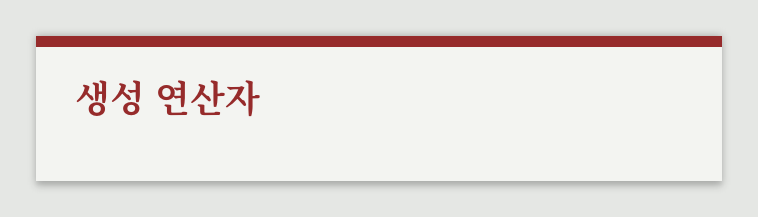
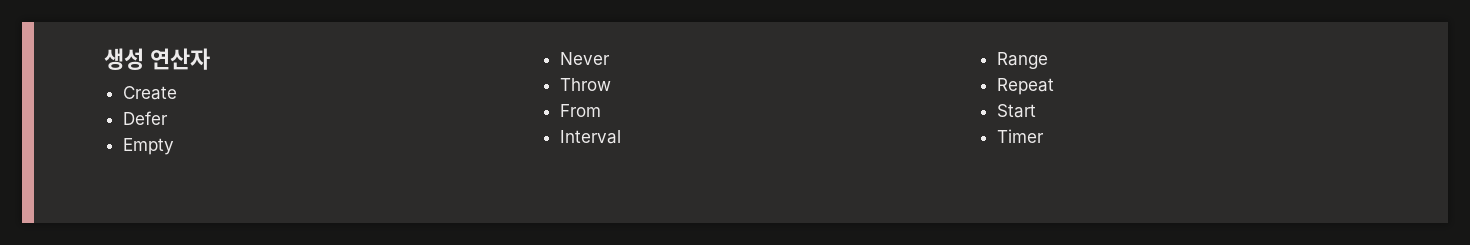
+ Create
+ Defer
+ Empty
+ Never
+ Throw
+ From
+ Interval
+ Range
+ Repeat
+ Start
+ Timer

